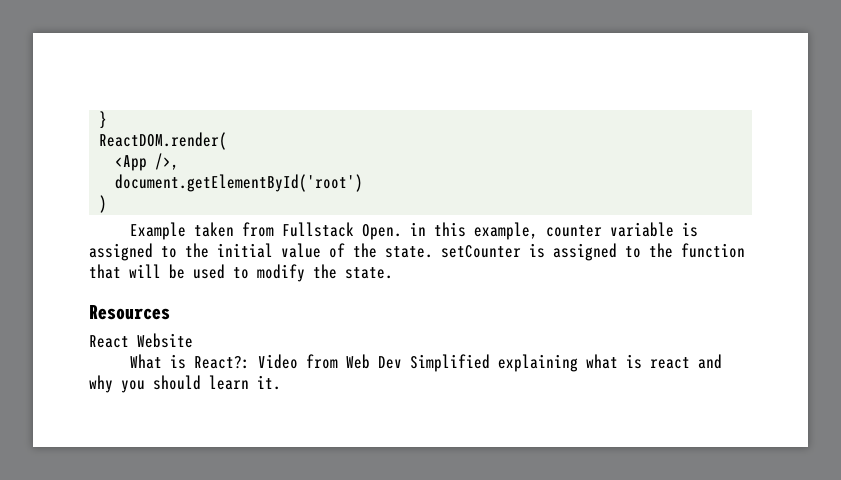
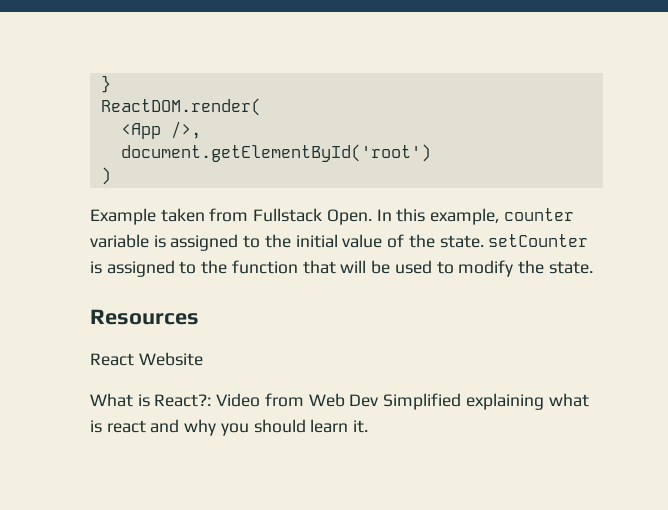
- Example taken from Fullstack Open. in this example, counter variable is assigned to the initial value of the state. setCounter is assigned to the function that will be used to modify the state.
+ Example taken from Fullstack Open. In this example, counter variable is assigned to the initial value of the state. setCounter is assigned to the function that will be used to modify the state.

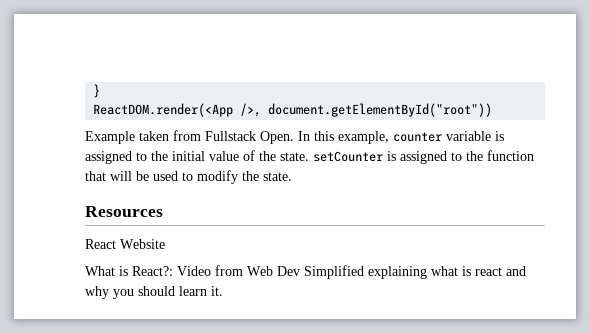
- ReactDOM.render(
- <App />,
- document.getElementById('root')
- )
+ ReactDOM.render(<App />, document.getElementById("root"))

